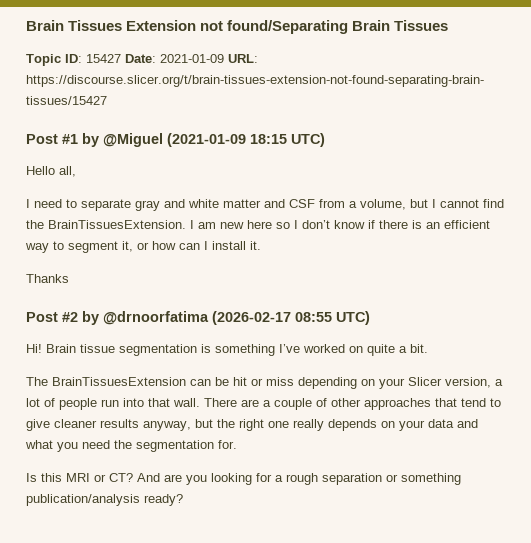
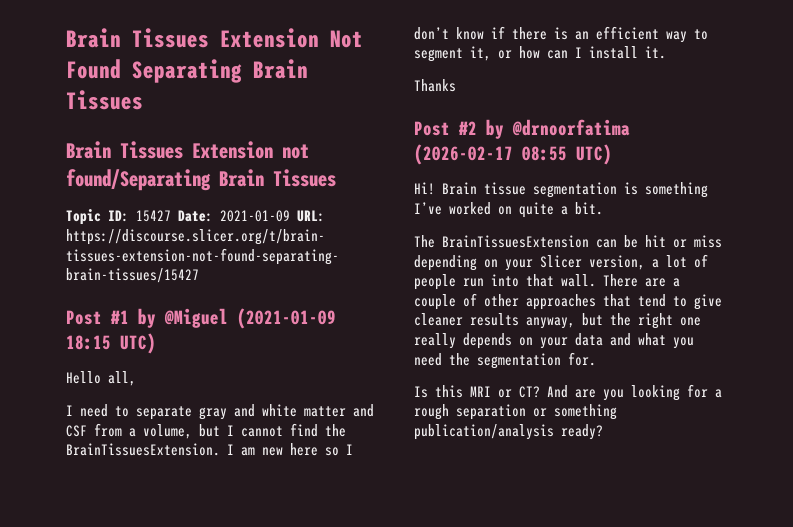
+ Brain Tissues Extension Not Found Separating Brain Tissues

